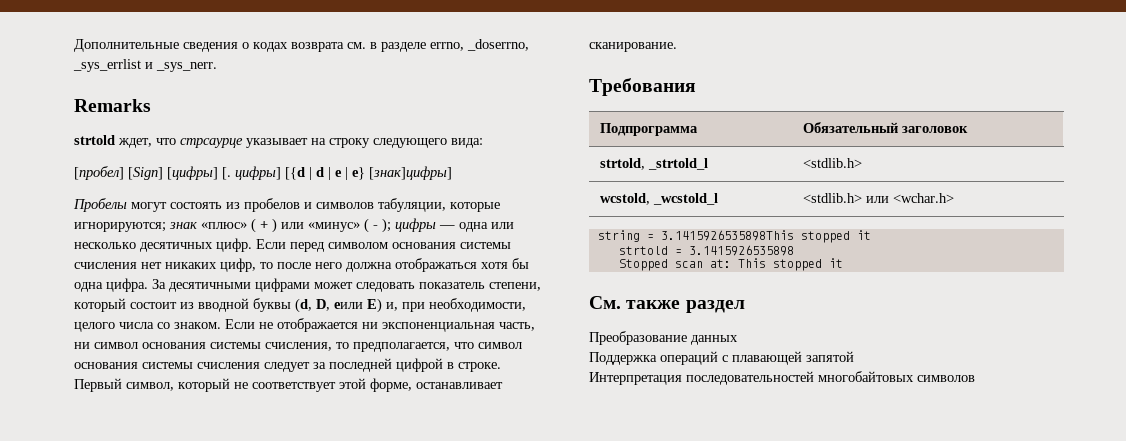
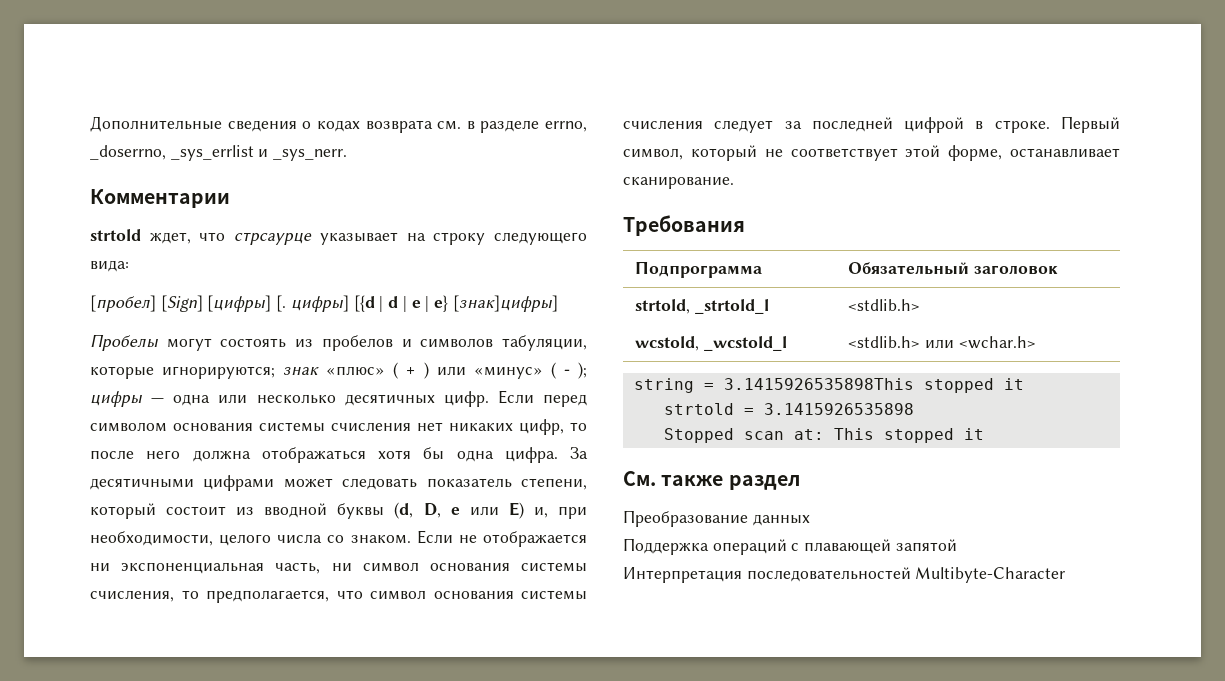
- Remarks
+ Комментарии
- За десятичными цифрами может следовать показатель степени, который состоит из вводной буквы (d, D, eили E) и, при необходимости, целого числа со знаком.
+ За десятичными цифрами может следовать показатель степени, который состоит из вводной буквы (d, D, e или E) и, при необходимости, целого числа со знаком.
- Интерпретация последовательностей многобайтовых символов
+ Интерпретация последовательностей Multibyte-Character

